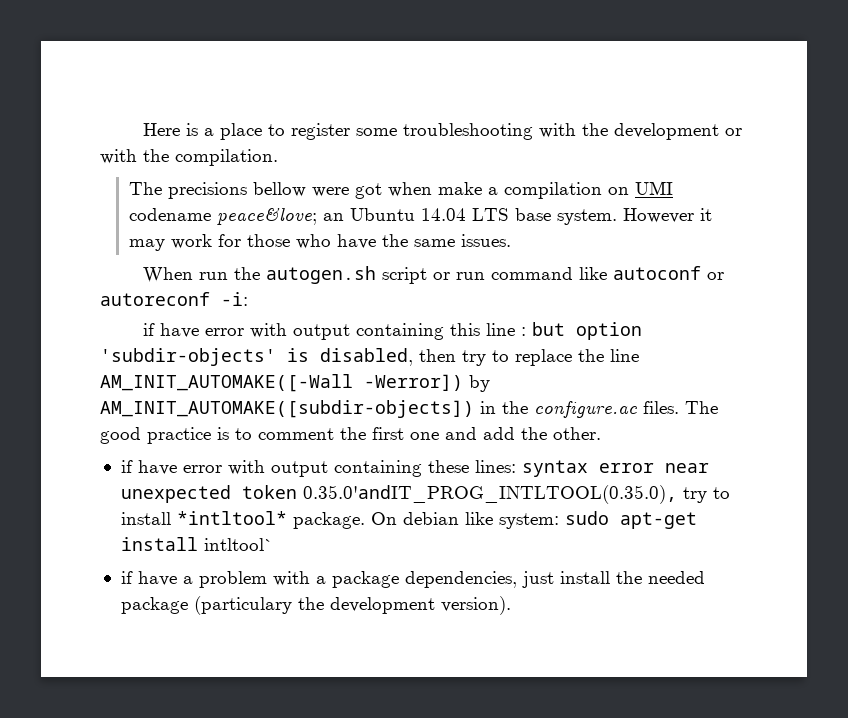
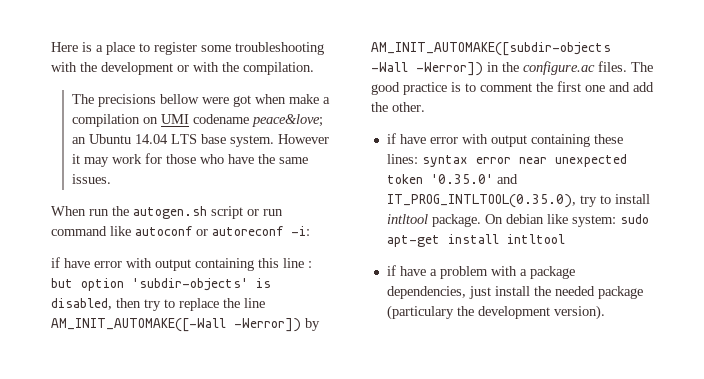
- if have error with output containing this line : but option 'subdir-objects' is disabled, then try to replace the line AM_INIT_AUTOMAKE([-Wall -Werror]) by AM_INIT_AUTOMAKE([subdir-objects]) in the configure.ac files.
+ if have error with output containing this line : but option 'subdir-objects' is disabled, then try to replace the line AM_INIT_AUTOMAKE([-Wall -Werror]) by AM_INIT_AUTOMAKE([subdir-objects -Wall -Werror]) in the configure.ac files.
- if have error with output containing these lines: syntax error near unexpected token 0.35.0'andIT_PROG_INTLTOOL(0.35.0), try to install *intltool* package.
+ if have error with output containing these lines: syntax error near unexpected token '0.35.0' and IT_PROG_INTLTOOL(0.35.0), try to install intltool package.
- On debian like system: sudo apt-get install intltool`
+ On debian like system: sudo apt-get install intltool

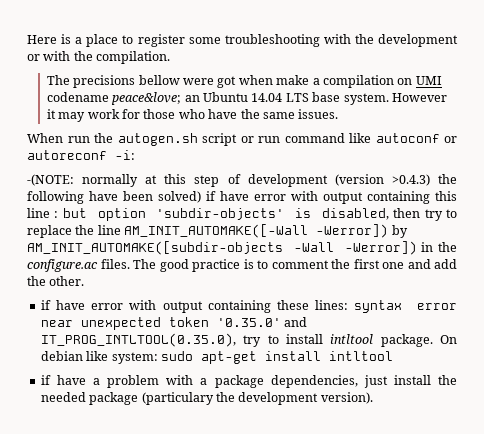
- if have error with output containing this line : but option 'subdir-objects' is disabled, then try to replace the line AM_INIT_AUTOMAKE([-Wall -Werror]) by AM_INIT_AUTOMAKE([subdir-objects -Wall -Werror]) in the configure.ac files.
+ -(NOTE: normally at this step of development (version >0.4.3) the following have been solved) if have error with output containing this line : but option 'subdir-objects' is disabled, then try to replace the line AM_INIT_AUTOMAKE([-Wall -Werror]) by AM_INIT_AUTOMAKE([subdir-objects -Wall -Werror]) in the configure.ac files.

